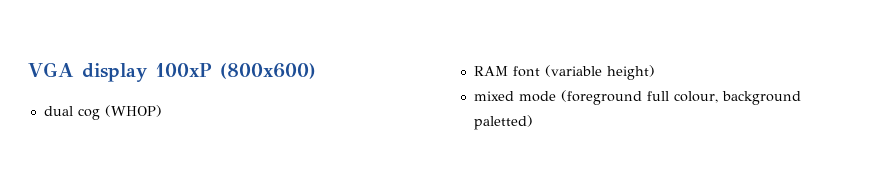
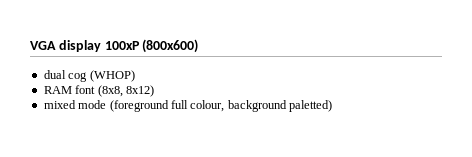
- RAM font (variable height)
+ RAM font (8x8, 8x12)

